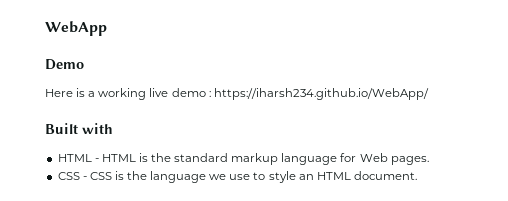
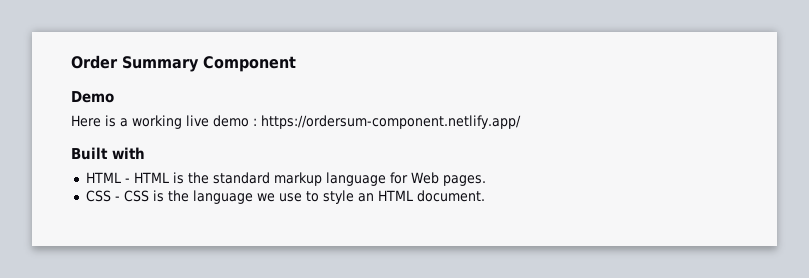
- WebApp
+ Order Summary Component
- Here is a working live demo : https://iharsh234.github.io/WebApp/
+ Here is a working live demo : https://ordersum-component.netlify.app/

